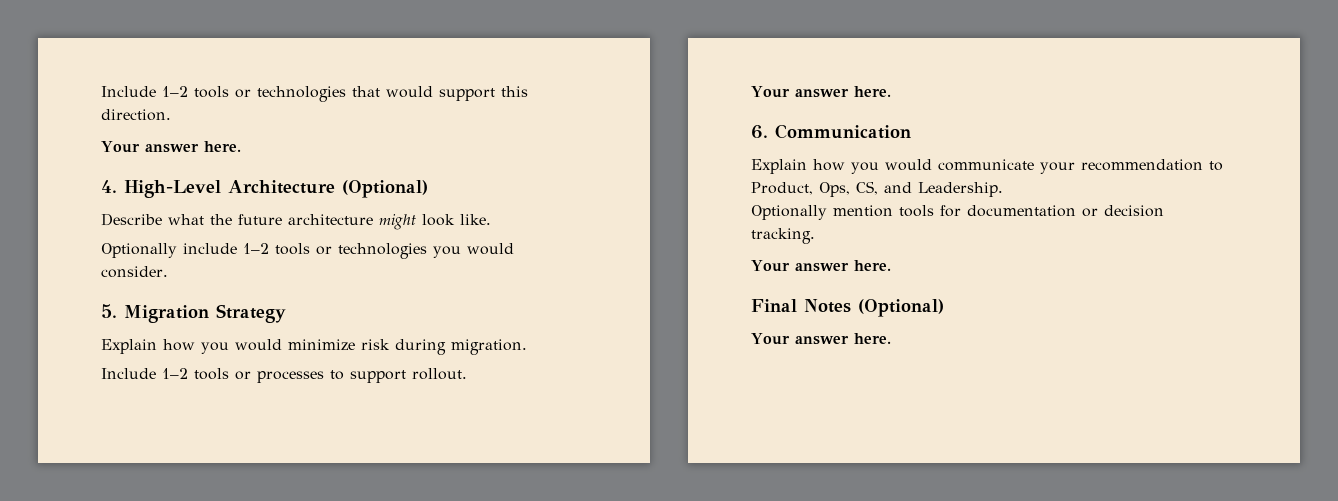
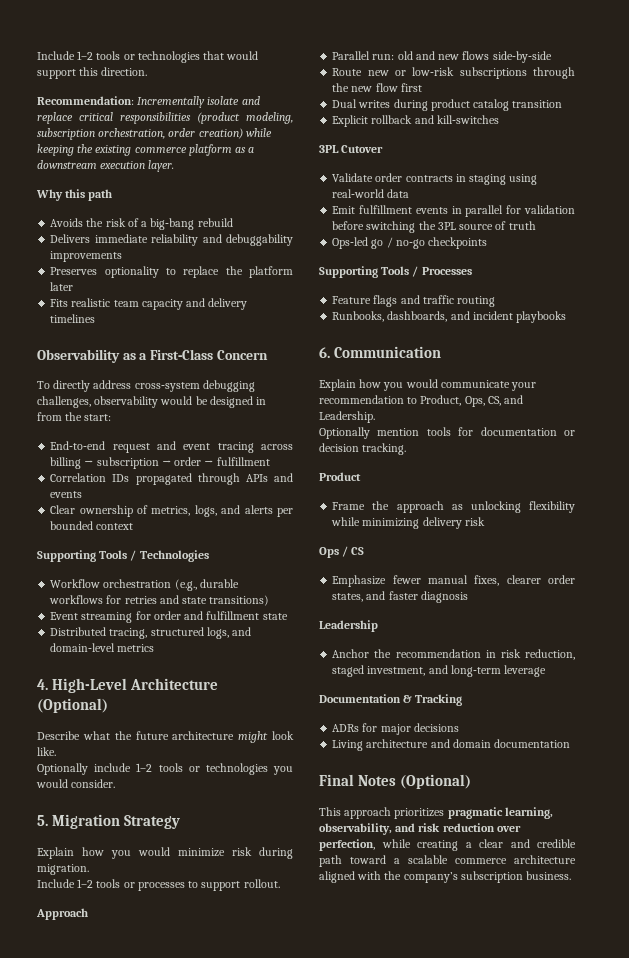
  Include 1–2 tools or technologies that would support this direction.
- Your answer here.
+ Recommendation: Incrementally isolate and replace critical responsibilities (product modeling, subscription orchestration, order creation) while keeping the existing commerce platform as a downstream execution layer.
+ Why this path
+ Avoids the risk of a big‑bang rebuild
+ Delivers immediate reliability and debuggability improvements
+ Preserves optionality to replace the platform later
+ Fits realistic team capacity and delivery timelines
+ Observability as a First‑Class Concern
+ To directly address cross‑system debugging challenges, observability would be designed in from the start:
+ End‑to‑end request and event tracing across billing → subscription → order → fulfillment
+ Correlation IDs propagated through APIs and events
+ Clear ownership of metrics, logs, and alerts per bounded context
+ Supporting Tools / Technologies
+ Workflow orchestration (e.g., durable workflows for retries and state transitions)
+ Event streaming for order and fulfillment state
+ Distributed tracing, structured logs, and domain‑level metrics
  Include 1–2 tools or processes to support rollout.
- Your answer here.
+ Approach
+ Parallel run: old and new flows side‑by‑side
+ Route new or low‑risk subscriptions through the new flow first
+ Dual writes during product catalog transition
+ Explicit rollback and kill‑switches
+ 3PL Cutover
+ Validate order contracts in staging using real‑world data
+ Emit fulfillment events in parallel for validation before switching the 3PL source of truth
+ Ops‑led go / no‑go checkpoints
+ Supporting Tools / Processes
+ Feature flags and traffic routing
+ Runbooks, dashboards, and incident playbooks
  Optionally mention tools for documentation or decision tracking.
- Your answer here.
+ Product
+ Frame the approach as unlocking flexibility while minimizing delivery risk
+ Ops / CS
+ Emphasize fewer manual fixes, clearer order states, and faster diagnosis
+ Leadership
+ Anchor the recommendation in risk reduction, staged investment, and long‑term leverage
+ Documentation & Tracking
+ ADRs for major decisions
+ Living architecture and domain documentation
  Final Notes (Optional)
- Your answer here.
+ This approach prioritizes pragmatic learning, observability, and risk reduction over perfection, while creating a clear and credible path toward a scalable commerce architecture aligned with the company’s subscription business.

